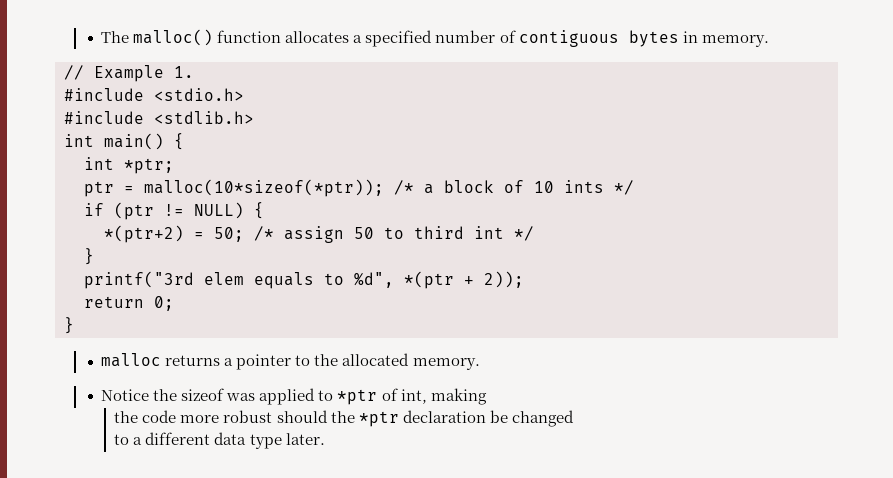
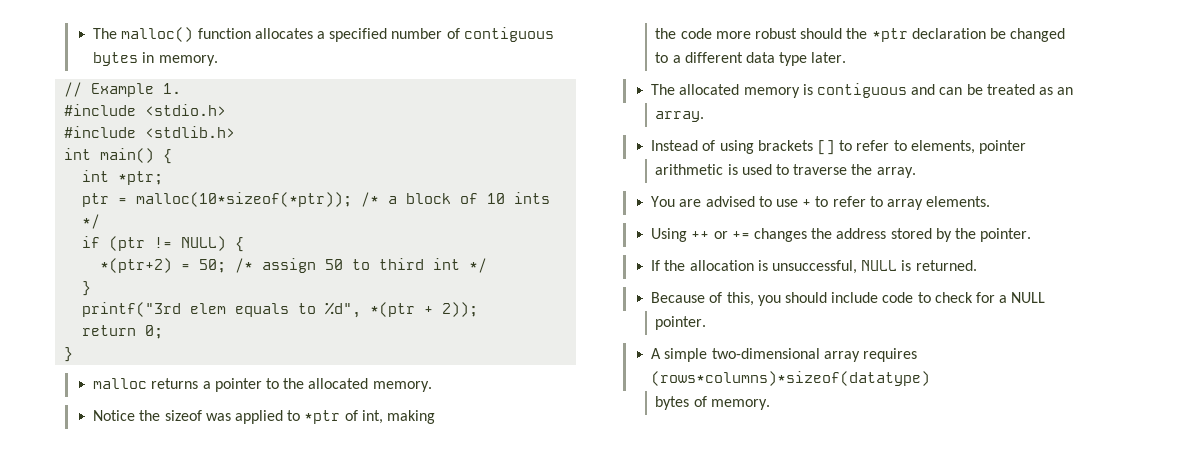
+ The allocated memory is contiguous and can be treated as an
+ array.
+ Instead of using brackets [] to refer to elements, pointer
+ arithmetic is used to traverse the array.
+ You are advised to use + to refer to array elements.
+ Using ++ or += changes the address stored by the pointer.
+ If the allocation is unsuccessful, NULL is returned.
+ Because of this, you should include code to check for a NULL
+ pointer.
+ A simple two-dimensional array requires (rows*columns)*sizeof(datatype)
+ bytes of memory.

